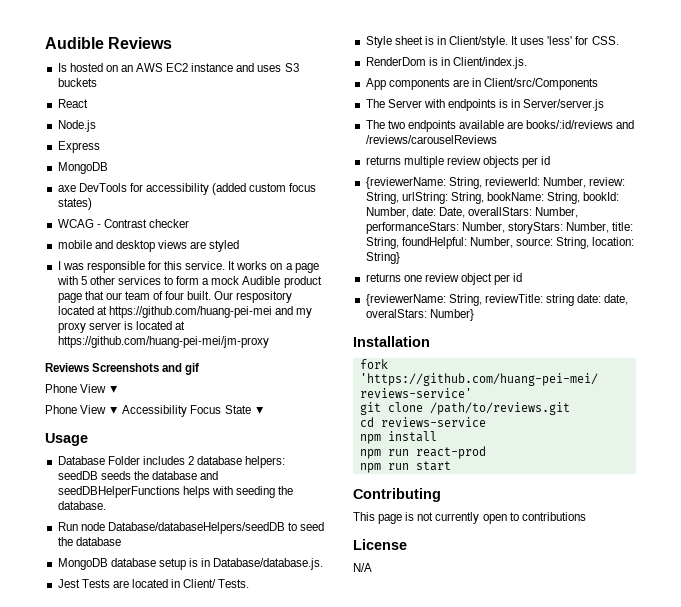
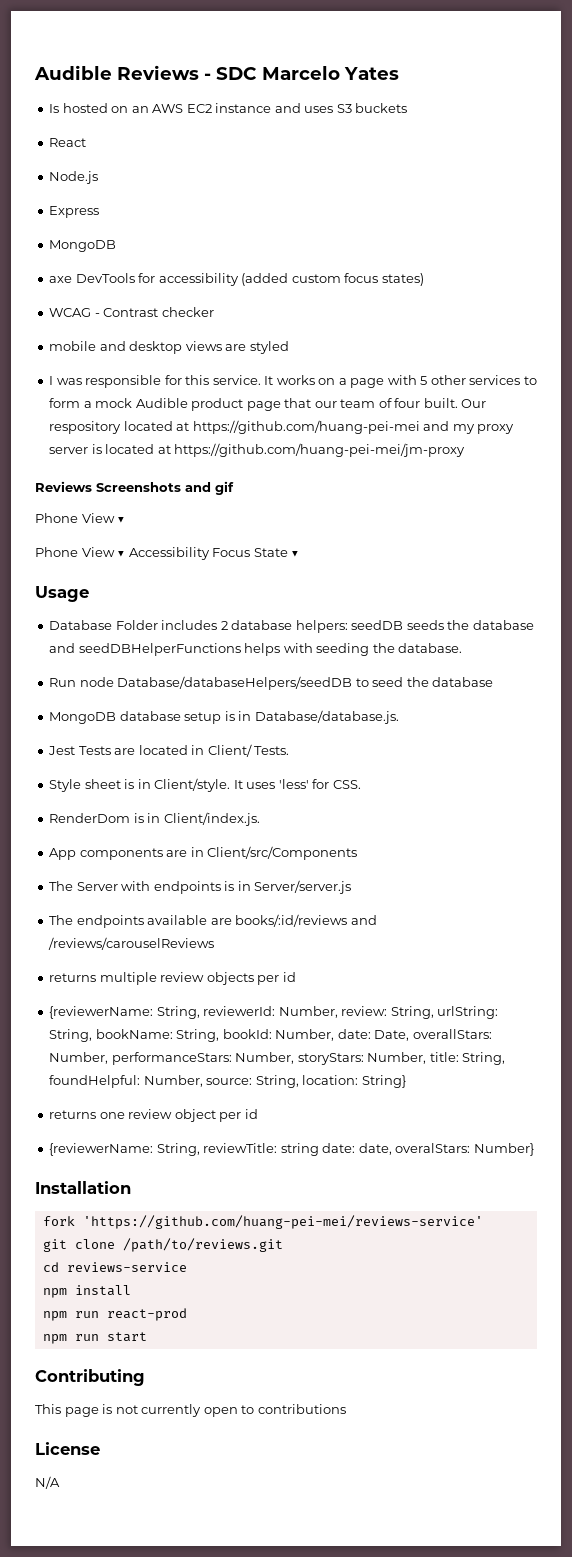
- Audible Reviews
+ Audible Reviews - SDC Marcelo Yates
- The two endpoints available are books/:id/reviews and /reviews/carouselReviews
+ The endpoints available are books/:id/reviews and /reviews/carouselReviews

